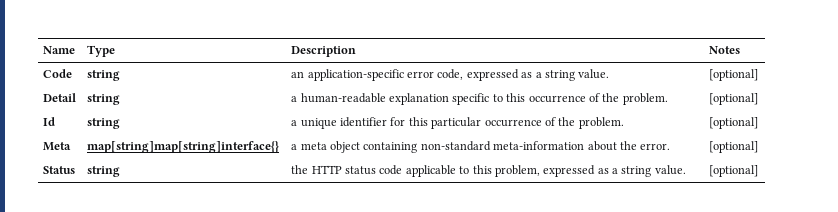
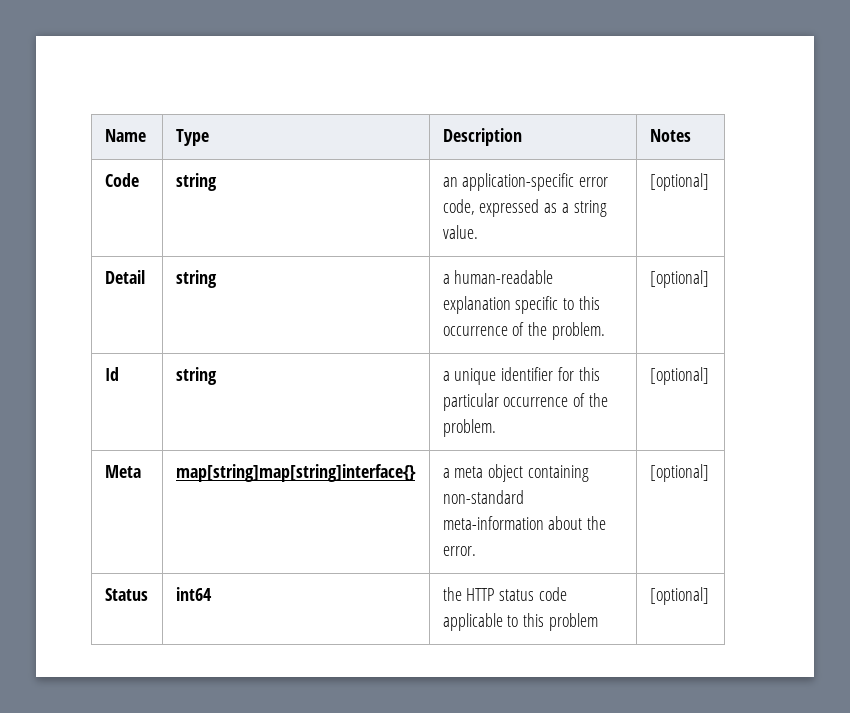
- Status | string | the HTTP status code applicable to this problem, expressed as a string value. | [optional]
+ Status | int64 | the HTTP status code applicable to this problem | [optional]

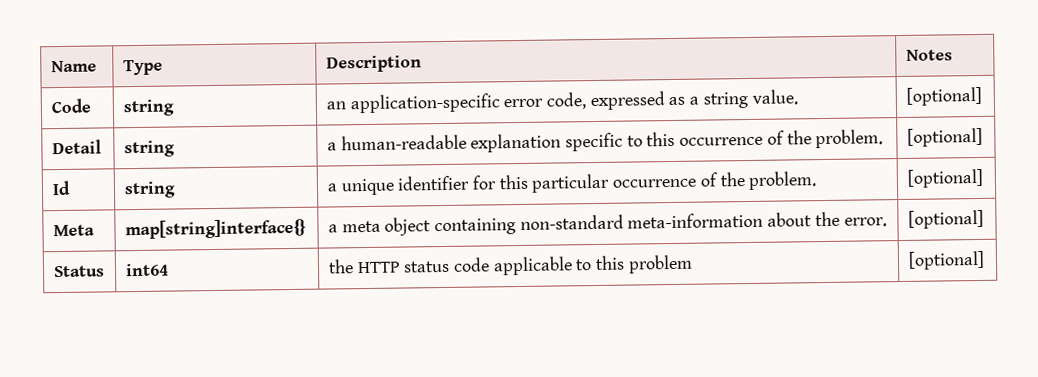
- Meta | map[string]map[string]interface{} | a meta object containing non-standard meta-information about the error. | [optional]
+ Meta | map[string]interface{} | a meta object containing non-standard meta-information about the error. | [optional]

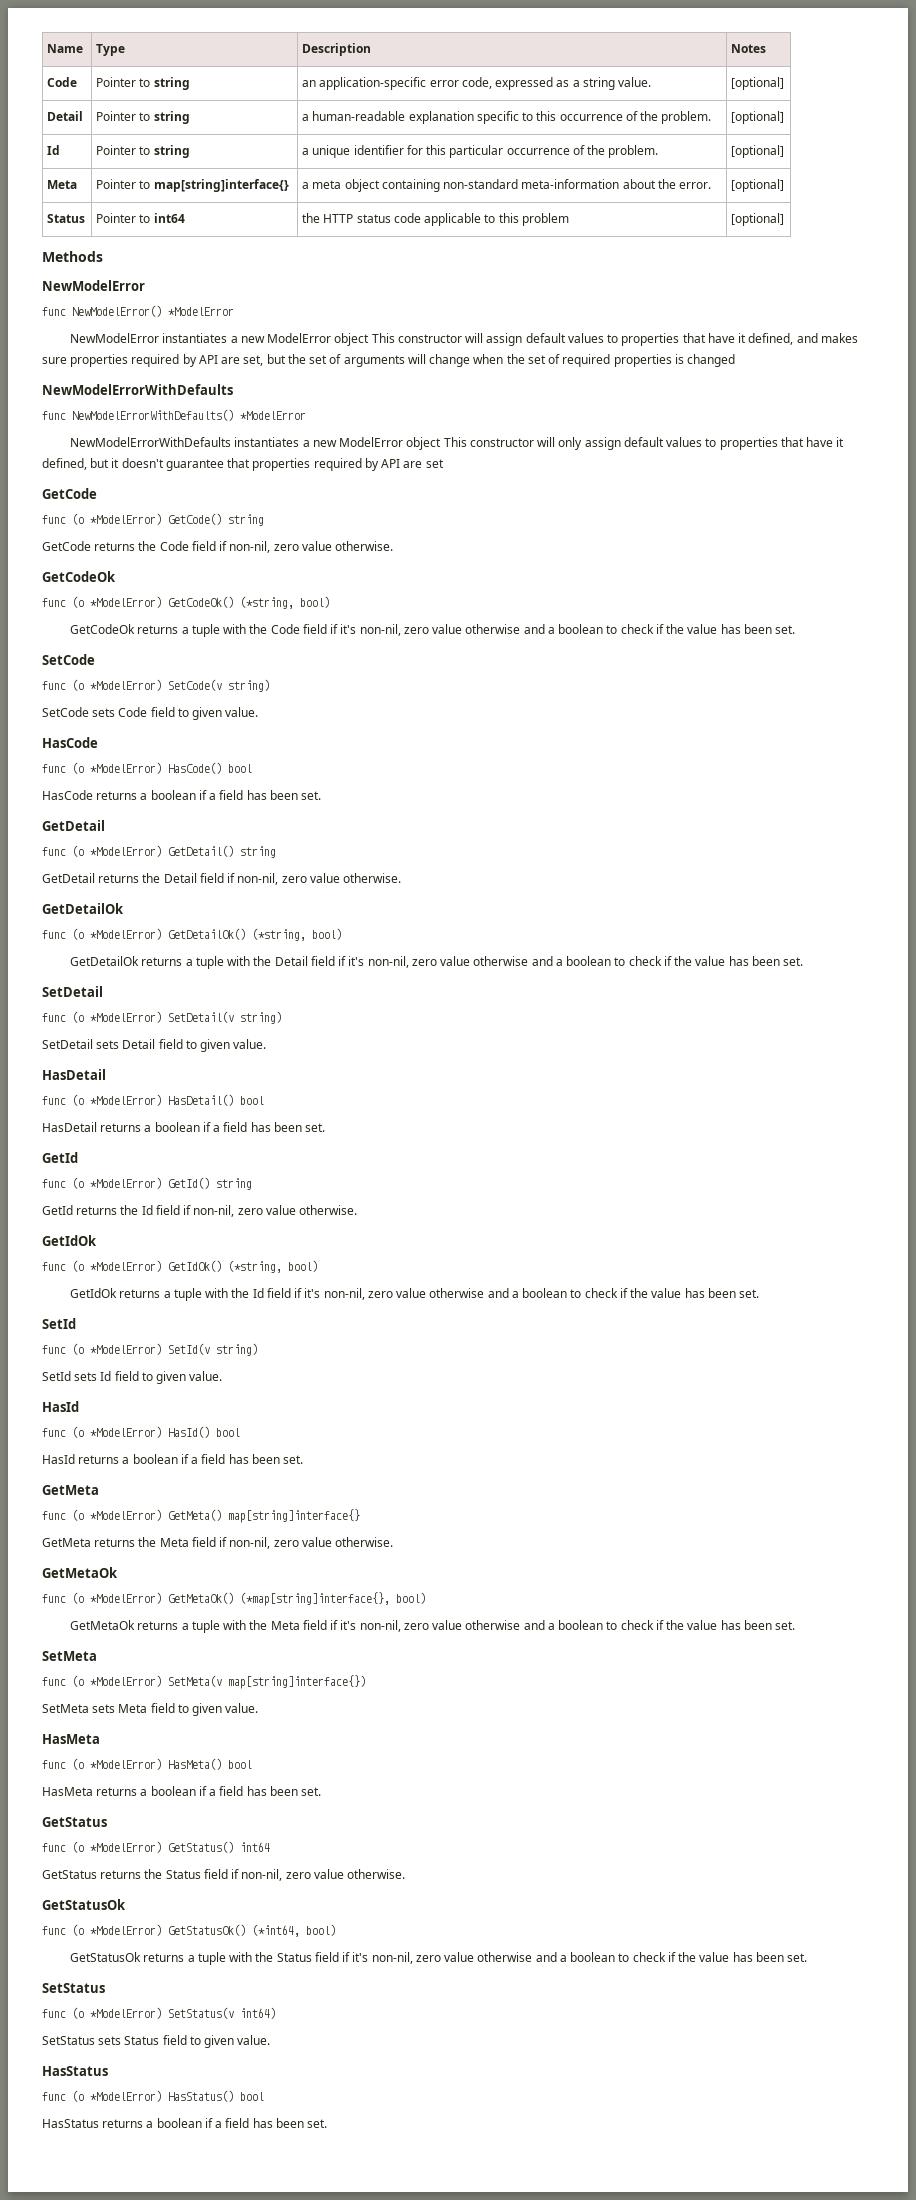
- Code | string | an application-specific error code, expressed as a string value. | [optional]
+ Code | Pointer to string | an application-specific error code, expressed as a string value. | [optional]
- Detail | string | a human-readable explanation specific to this occurrence of the problem. | [optional]
+ Detail | Pointer to string | a human-readable explanation specific to this occurrence of the problem. | [optional]
- Id | string | a unique identifier for this particular occurrence of the problem. | [optional]
+ Id | Pointer to string | a unique identifier for this particular occurrence of the problem. | [optional]
- Meta | map[string]interface{} | a meta object containing non-standard meta-information about the error. | [optional]
+ Meta | Pointer to map[string]interface{} | a meta object containing non-standard meta-information about the error. | [optional]
- Status | int64 | the HTTP status code applicable to this problem | [optional]
+ Status | Pointer to int64 | the HTTP status code applicable to this problem | [optional]
+ Methods
+ NewModelError
+ func NewModelError() *ModelError
+ NewModelError instantiates a new ModelError object This constructor will assign default values to properties that have it defined, and makes sure properties required by API are set, but the set of arguments will change when the set of required properties is changed
+ NewModelErrorWithDefaults
+ func NewModelErrorWithDefaults() *ModelError
+ NewModelErrorWithDefaults instantiates a new ModelError object This constructor will only assign default values to properties that have it defined, but it doesn't guarantee that properties required by API are set
+ GetCode
+ func (o *ModelError) GetCode() string
+ GetCode returns the Code field if non-nil, zero value otherwise.
+ GetCodeOk
+ func (o *ModelError) GetCodeOk() (*string, bool)
+ GetCodeOk returns a tuple with the Code field if it's non-nil, zero value otherwise and a boolean to check if the value has been set.
+ SetCode
+ func (o *ModelError) SetCode(v string)
+ SetCode sets Code field to given value.
+ HasCode
+ func (o *ModelError) HasCode() bool
+ HasCode returns a boolean if a field has been set.
+ GetDetail
+ func (o *ModelError) GetDetail() string
+ GetDetail returns the Detail field if non-nil, zero value otherwise.
+ GetDetailOk
+ func (o *ModelError) GetDetailOk() (*string, bool)
+ GetDetailOk returns a tuple with the Detail field if it's non-nil, zero value otherwise and a boolean to check if the value has been set.
+ SetDetail
+ func (o *ModelError) SetDetail(v string)
+ SetDetail sets Detail field to given value.
+ HasDetail
+ func (o *ModelError) HasDetail() bool
+ HasDetail returns a boolean if a field has been set.
+ GetId
+ func (o *ModelError) GetId() string
+ GetId returns the Id field if non-nil, zero value otherwise.
+ GetIdOk
+ func (o *ModelError) GetIdOk() (*string, bool)
+ GetIdOk returns a tuple with the Id field if it's non-nil, zero value otherwise and a boolean to check if the value has been set.
+ SetId
+ func (o *ModelError) SetId(v string)
+ SetId sets Id field to given value.
+ HasId
+ func (o *ModelError) HasId() bool
+ HasId returns a boolean if a field has been set.
+ GetMeta
+ func (o *ModelError) GetMeta() map[string]interface{}
+ GetMeta returns the Meta field if non-nil, zero value otherwise.
+ GetMetaOk
+ func (o *ModelError) GetMetaOk() (*map[string]interface{}, bool)
+ GetMetaOk returns a tuple with the Meta field if it's non-nil, zero value otherwise and a boolean to check if the value has been set.
+ SetMeta
+ func (o *ModelError) SetMeta(v map[string]interface{})
+ SetMeta sets Meta field to given value.
+ HasMeta
+ func (o *ModelError) HasMeta() bool
+ HasMeta returns a boolean if a field has been set.
+ GetStatus
+ func (o *ModelError) GetStatus() int64
+ GetStatus returns the Status field if non-nil, zero value otherwise.
+ GetStatusOk
+ func (o *ModelError) GetStatusOk() (*int64, bool)
+ GetStatusOk returns a tuple with the Status field if it's non-nil, zero value otherwise and a boolean to check if the value has been set.
+ SetStatus
+ func (o *ModelError) SetStatus(v int64)
+ SetStatus sets Status field to given value.
+ HasStatus
+ func (o *ModelError) HasStatus() bool
+ HasStatus returns a boolean if a field has been set.

